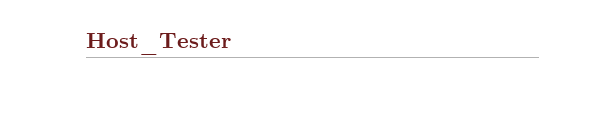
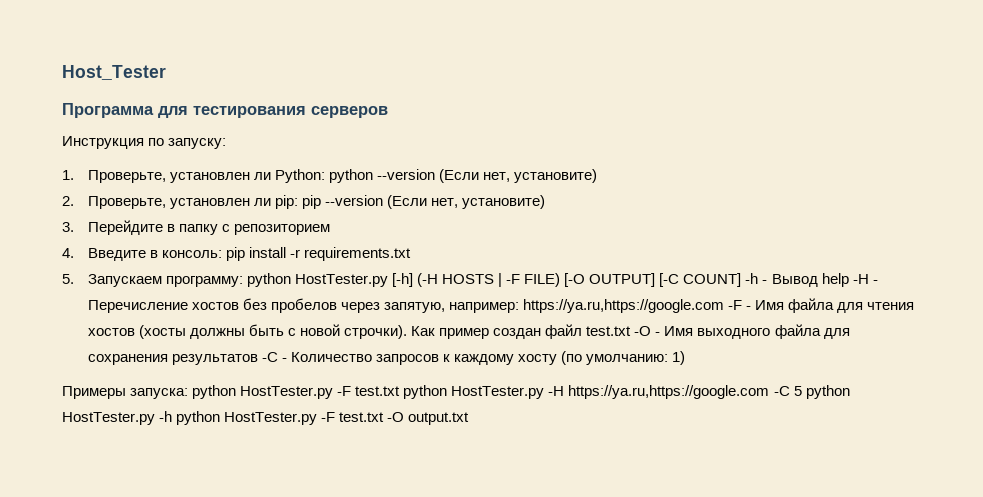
+ Программа для тестирования серверов
+ Инструкция по запуску:
+ 1. Проверьте, установлен ли Python: python --version (Если нет, установите)
+ 2. Проверьте, установлен ли pip: pip --version (Если нет, установите)
+ 3. Перейдите в папку с репозиторием
+ 4. Введите в консоль: pip install -r requirements.txt
+ 5. Запускаем программу: python HostTester.py [-h] (-H HOSTS | -F FILE) [-O OUTPUT] [-C COUNT] -h - Вывод help -H - Перечисление хостов без пробелов через запятую, например: https://ya.ru,https://google.com -F - Имя файла для чтения хостов (хосты должны быть с новой строчки). Как пример создан файл test.txt -O - Имя выходного файла для сохранения результатов -С - Количество запросов к каждому хосту (по умолчанию: 1)
+ Примеры запуска: python HostTester.py -F test.txt python HostTester.py -H https://ya.ru,https://google.com -C 5 python HostTester.py -h python HostTester.py -F test.txt -O output.txt

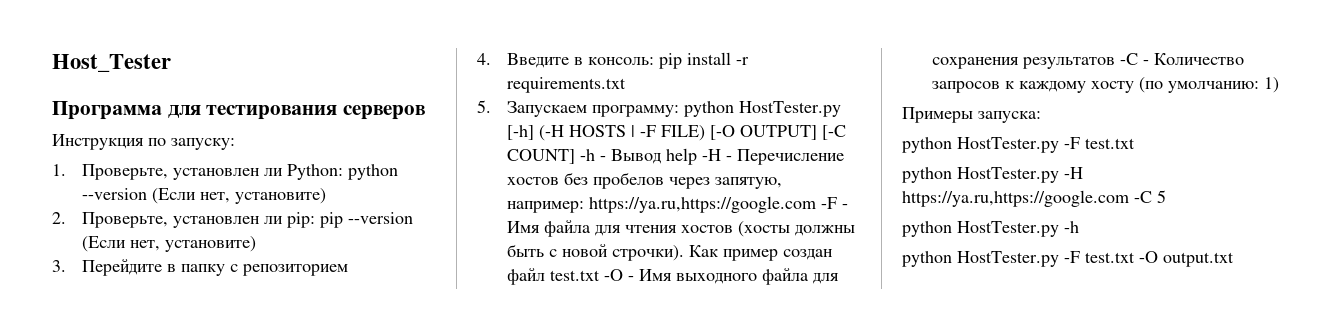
- Примеры запуска: python HostTester.py -F test.txt python HostTester.py -H https://ya.ru,https://google.com -C 5 python HostTester.py -h python HostTester.py -F test.txt -O output.txt
+ Примеры запуска:
+ python HostTester.py -F test.txt
+ python HostTester.py -H https://ya.ru,https://google.com -C 5
+ python HostTester.py -h
+ python HostTester.py -F test.txt -O output.txt

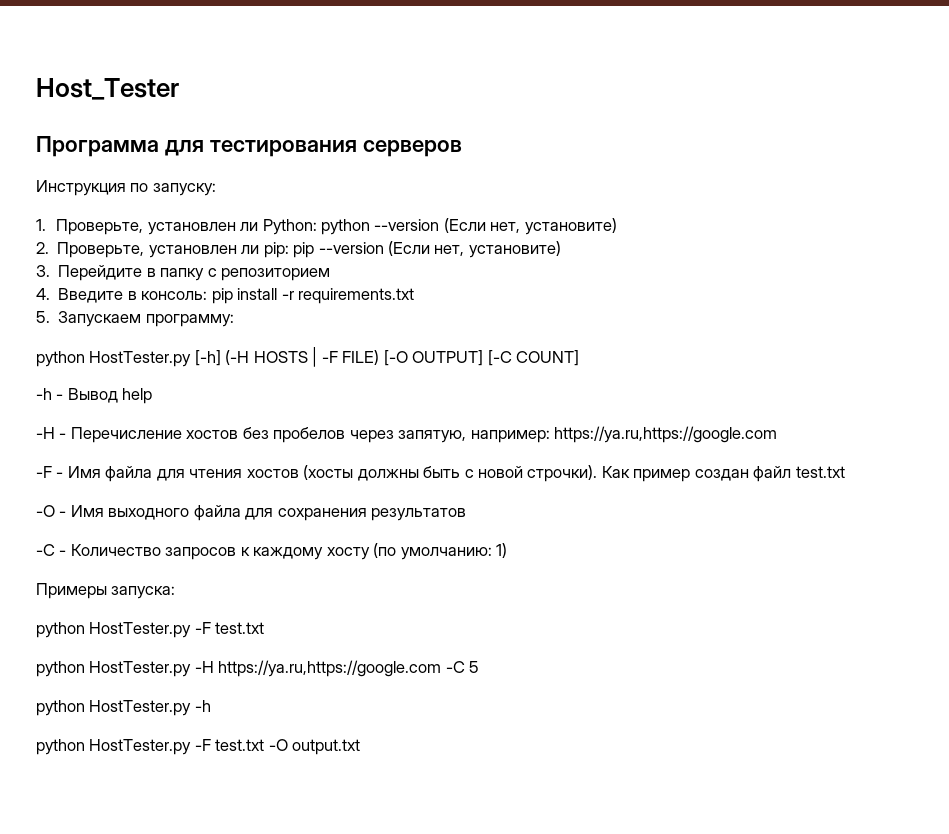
- 5. Запускаем программу: python HostTester.py [-h] (-H HOSTS | -F FILE) [-O OUTPUT] [-C COUNT] -h - Вывод help -H - Перечисление хостов без пробелов через запятую, например: https://ya.ru,https://google.com -F - Имя файла для чтения хостов (хосты должны быть с новой строчки).
+ 5. Запускаем программу:
+ python HostTester.py [-h] (-H HOSTS | -F FILE) [-O OUTPUT] [-C COUNT]
+ -h - Вывод help
+ -H - Перечисление хостов без пробелов через запятую, например: https://ya.ru,https://google.com
+ -F - Имя файла для чтения хостов (хосты должны быть с новой строчки).
- Как пример создан файл test.txt -O - Имя выходного файла для сохранения результатов -С - Количество запросов к каждому хосту (по умолчанию: 1)
+ Как пример создан файл test.txt
+ -O - Имя выходного файла для сохранения результатов
+ -С - Количество запросов к каждому хосту (по умолчанию: 1)

